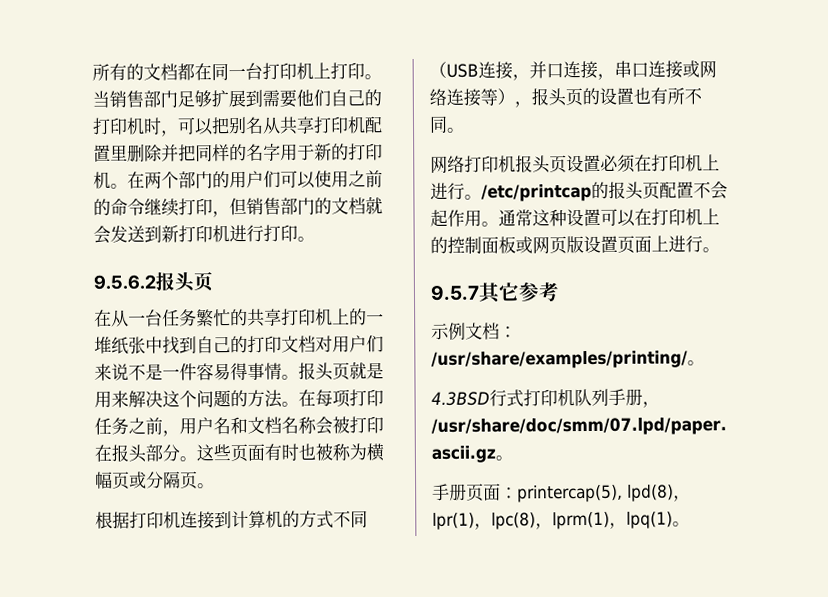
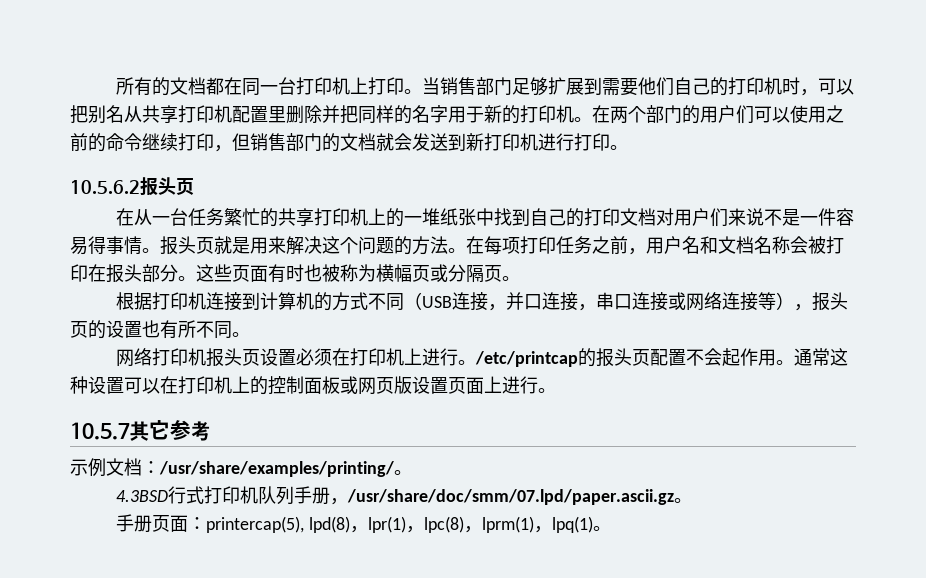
- 9.5.6.2报头页
+ 10.5.6.2报头页
- 9.5.7其它参考
+ 10.5.7其它参考

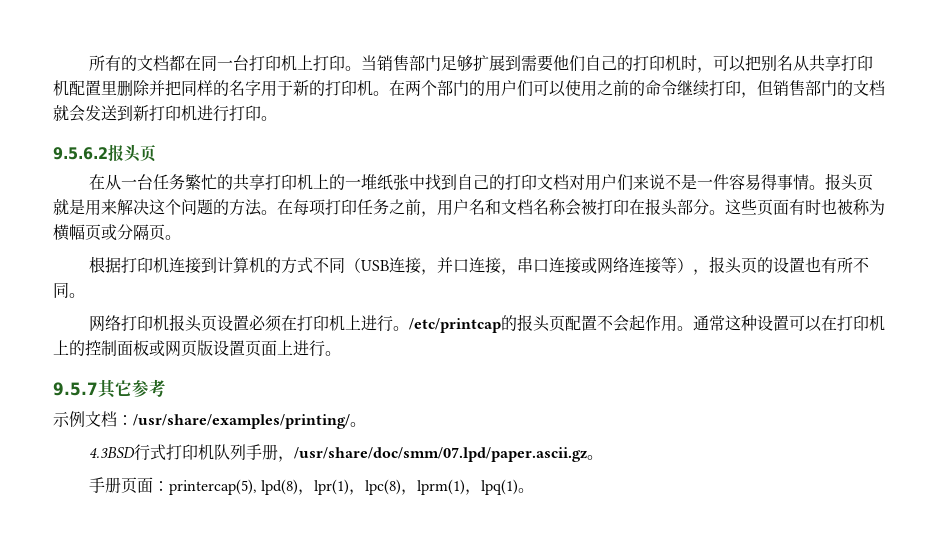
- 10.5.6.2报头页
+ 9.5.6.2报头页
- 10.5.7其它参考
+ 9.5.7其它参考

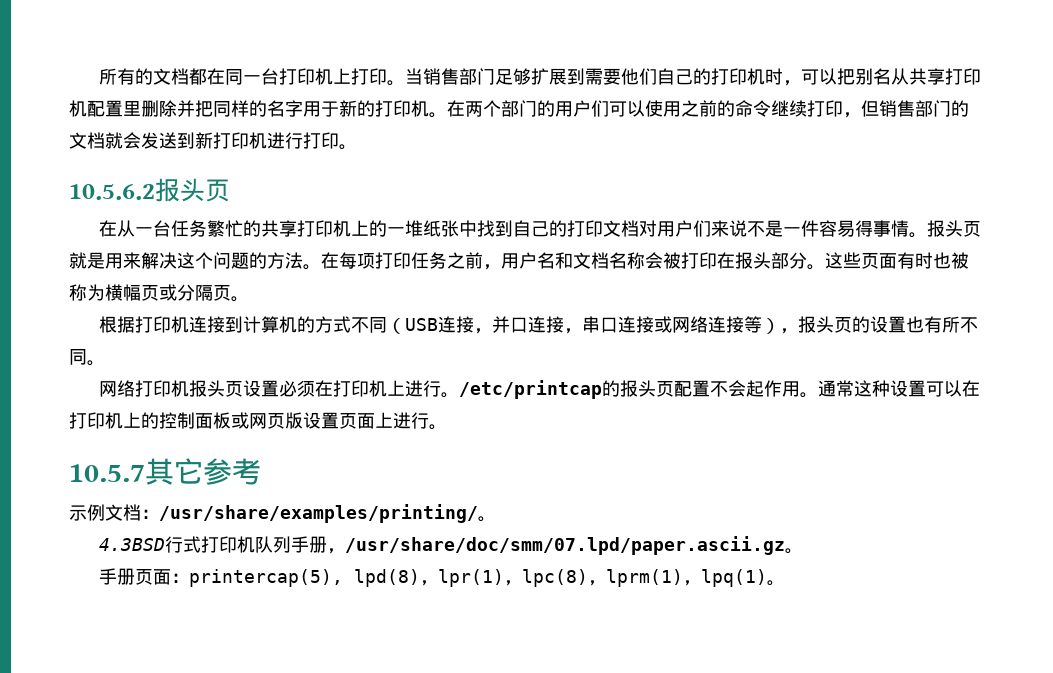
- 9.5.6.2报头页
+ 10.5.6.2报头页
- 9.5.7其它参考
+ 10.5.7其它参考

